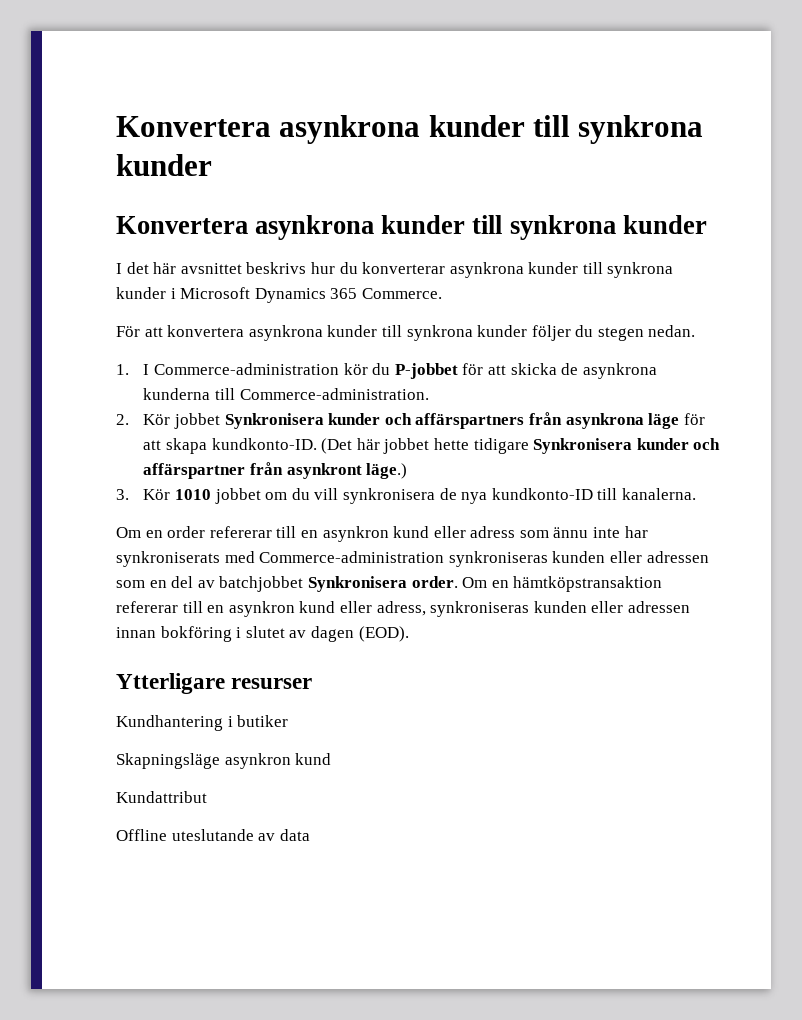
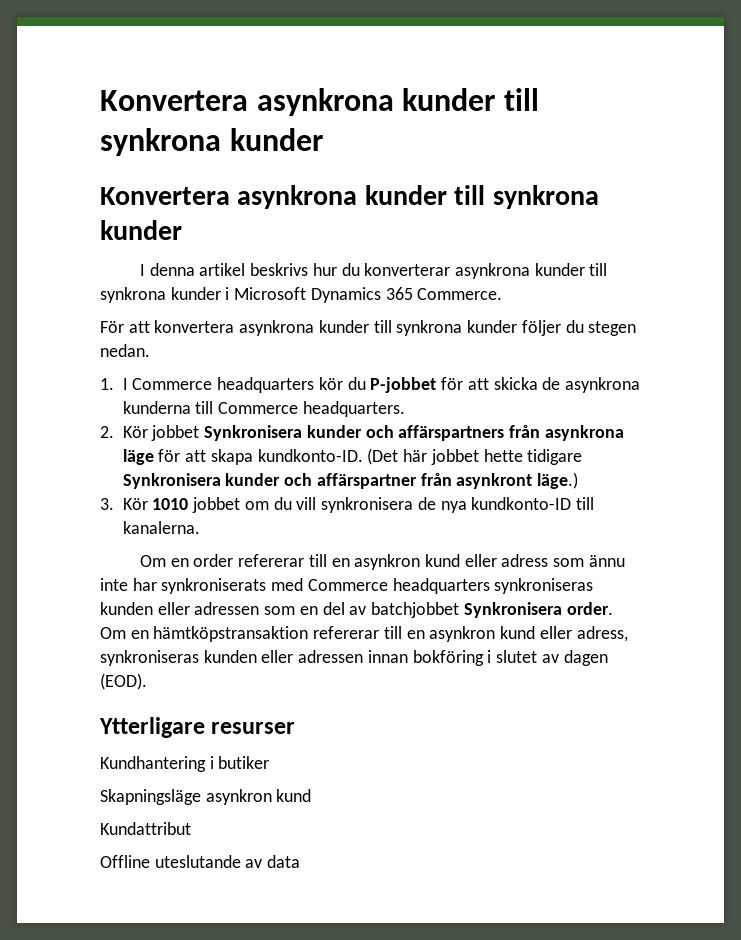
- I det här avsnittet beskrivs hur du konverterar asynkrona kunder till synkrona kunder i Microsoft Dynamics 365 Commerce.
+ I denna artikel beskrivs hur du konverterar asynkrona kunder till synkrona kunder i Microsoft Dynamics 365 Commerce.
- 1. I Commerce-administration kör du P-jobbet för att skicka de asynkrona kunderna till Commerce-administration.
+ 1. I Commerce headquarters kör du P-jobbet för att skicka de asynkrona kunderna till Commerce headquarters.
- Om en order refererar till en asynkron kund eller adress som ännu inte har synkroniserats med Commerce-administration synkroniseras kunden eller adressen som en del av batchjobbet Synkronisera order.
+ Om en order refererar till en asynkron kund eller adress som ännu inte har synkroniserats med Commerce headquarters synkroniseras kunden eller adressen som en del av batchjobbet Synkronisera order.

